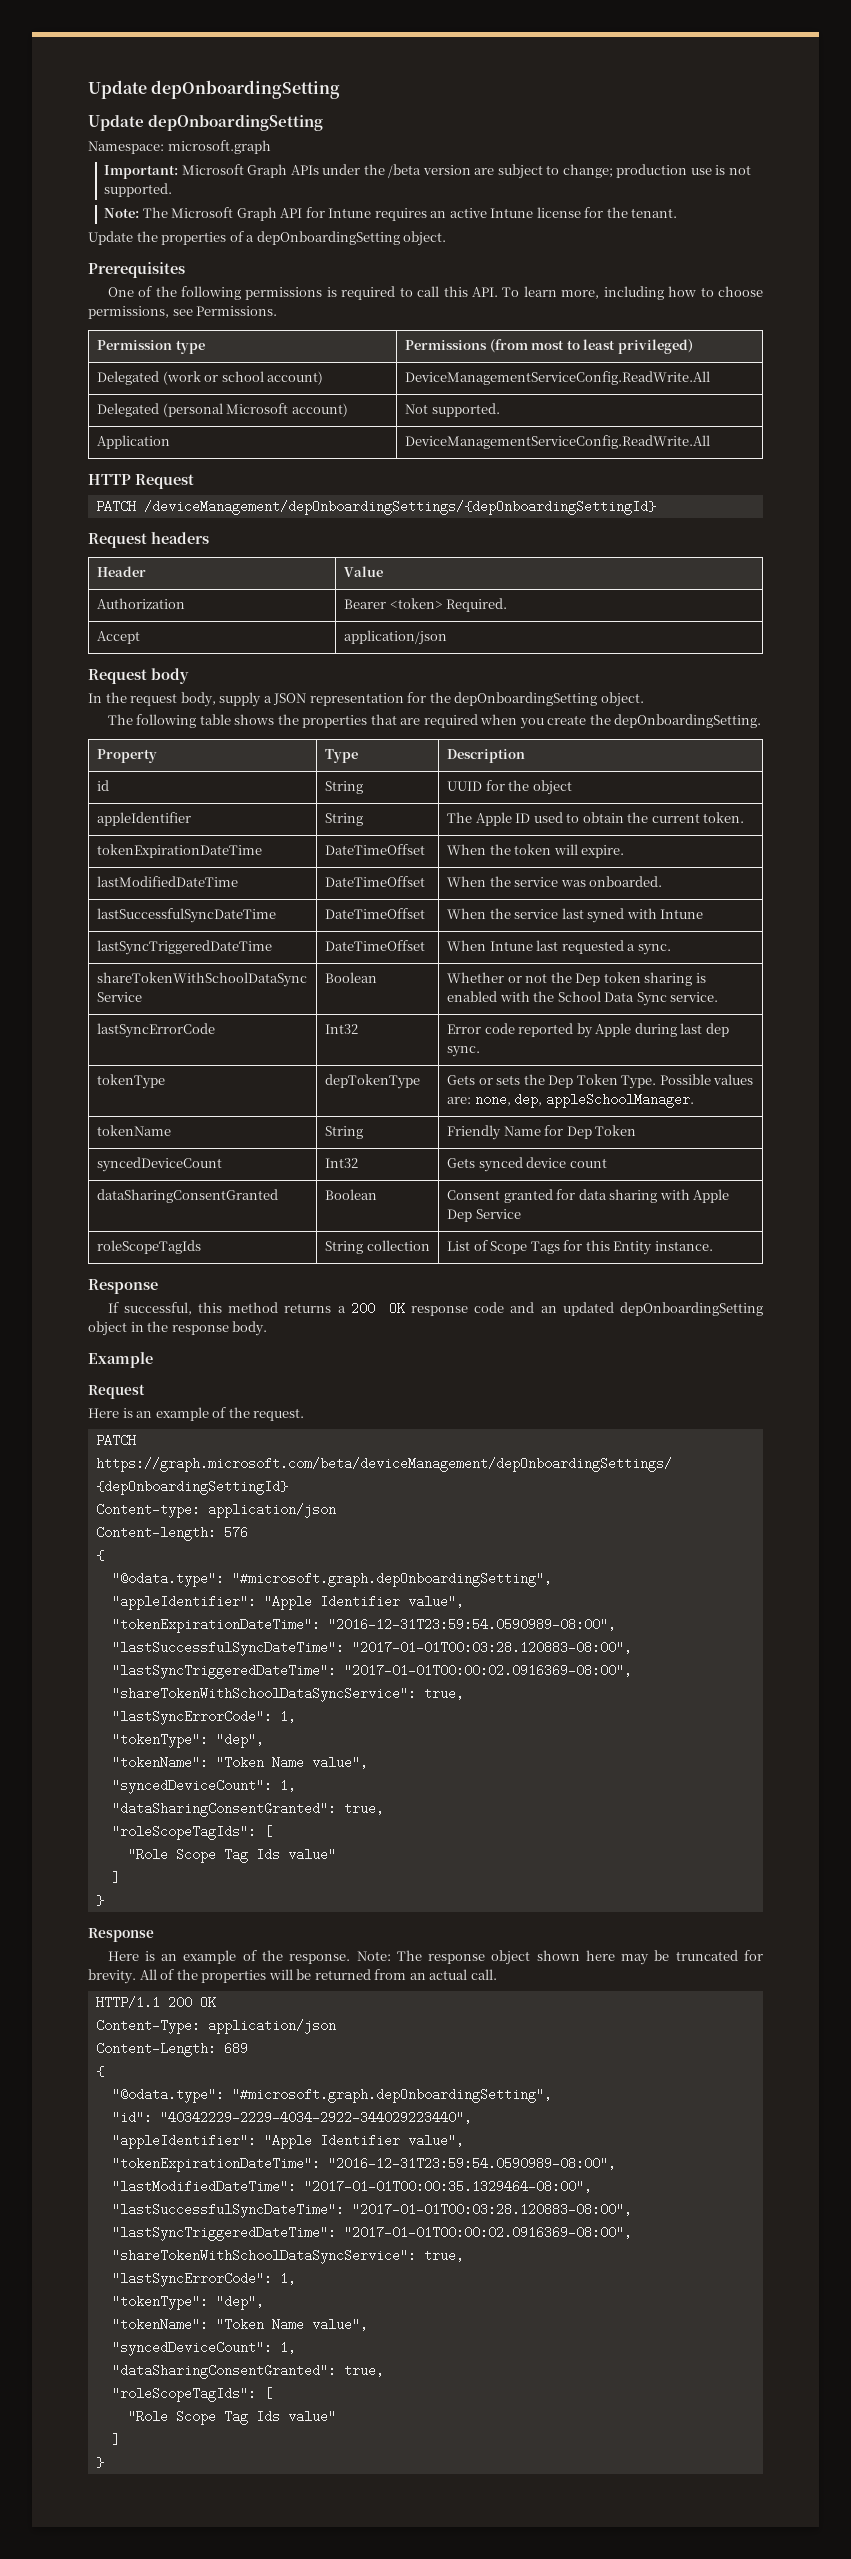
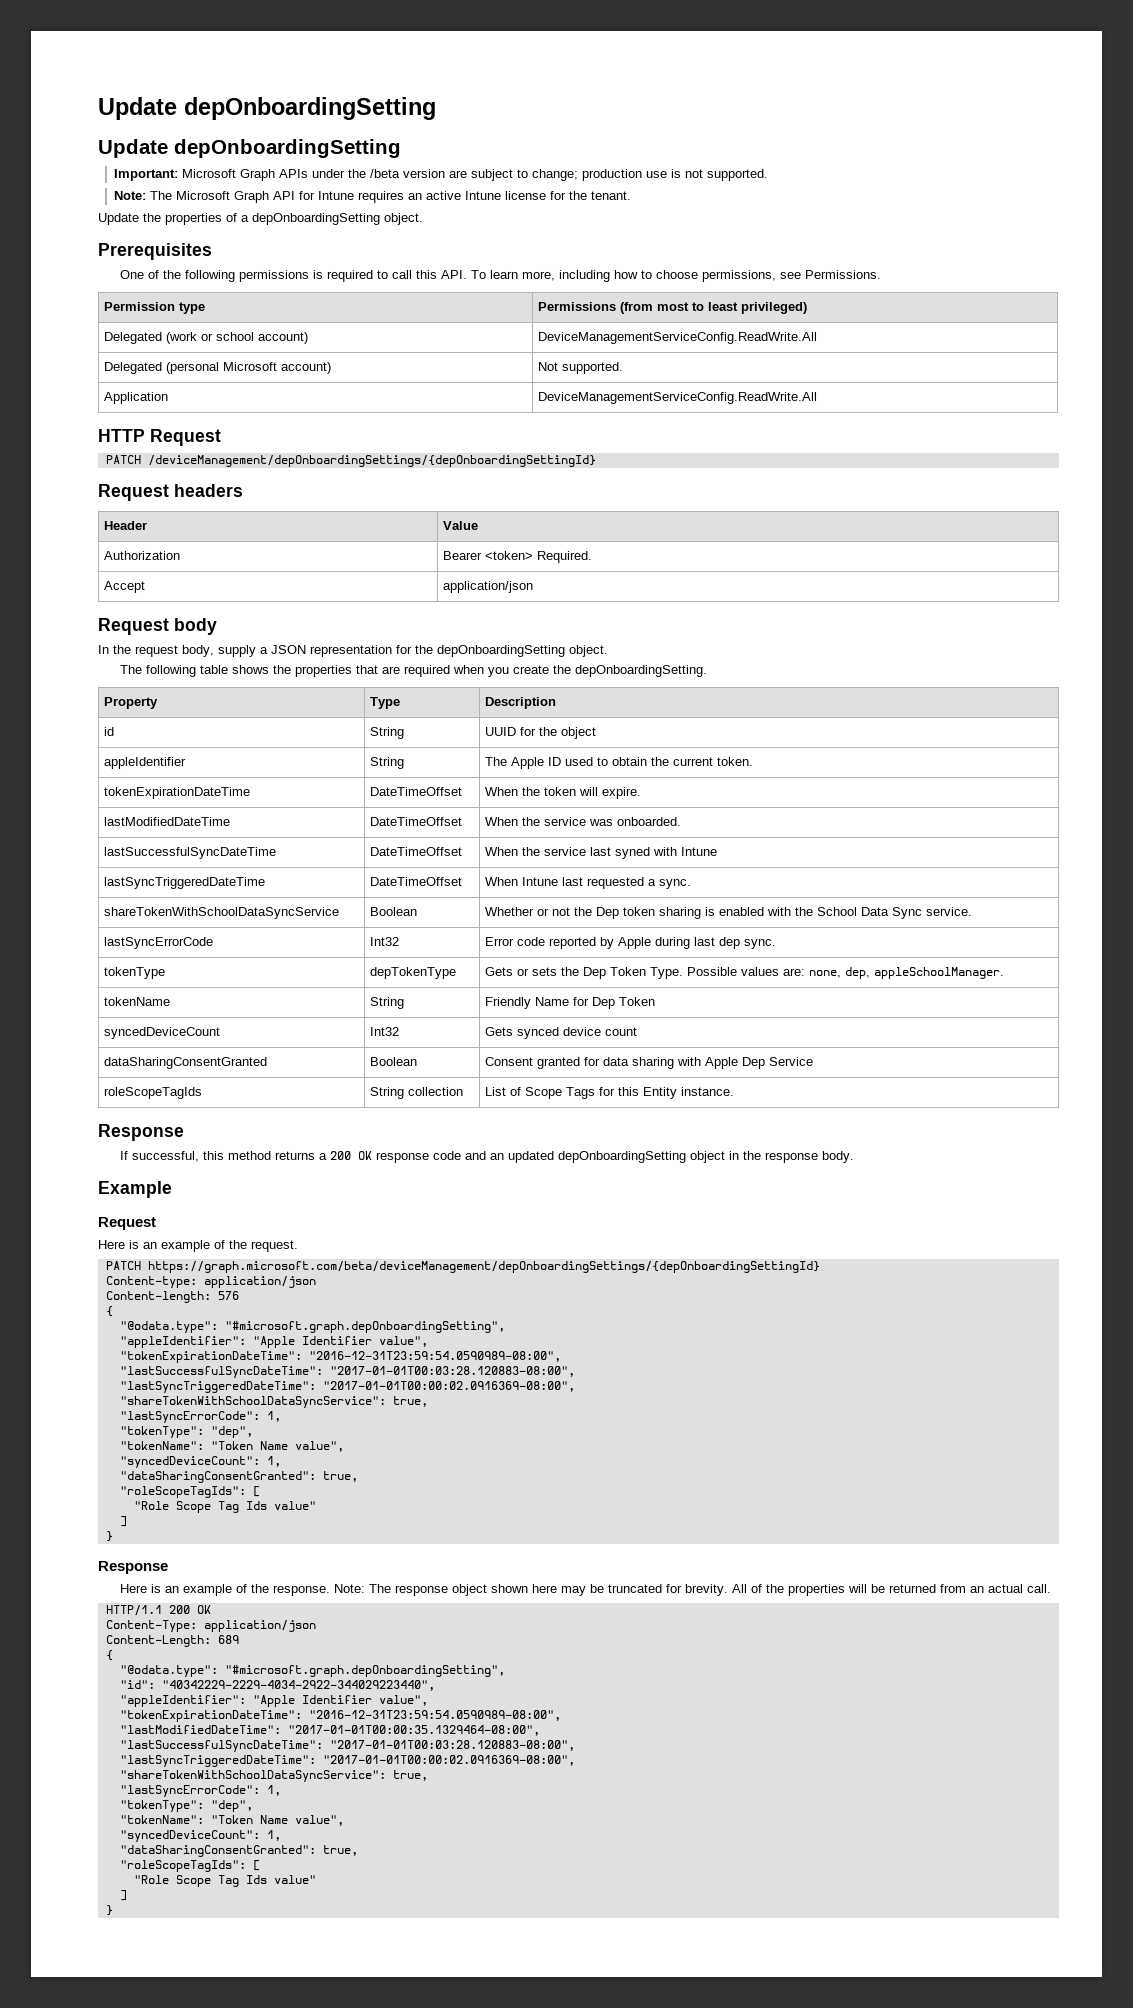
- Namespace: microsoft.graph

